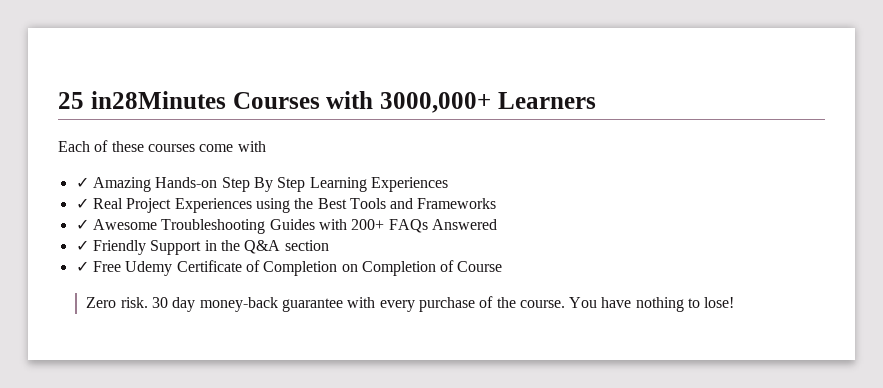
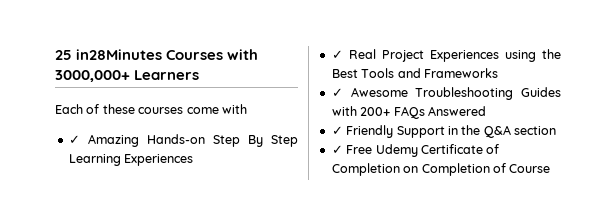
- Zero risk. 30 day money-back guarantee with every purchase of the course. You have nothing to lose!

